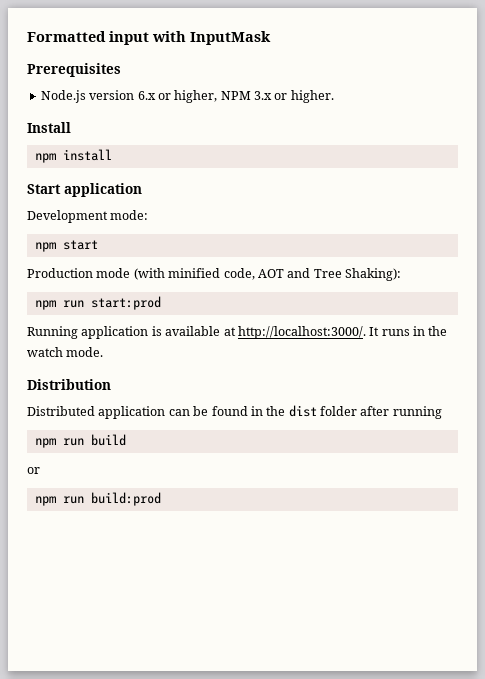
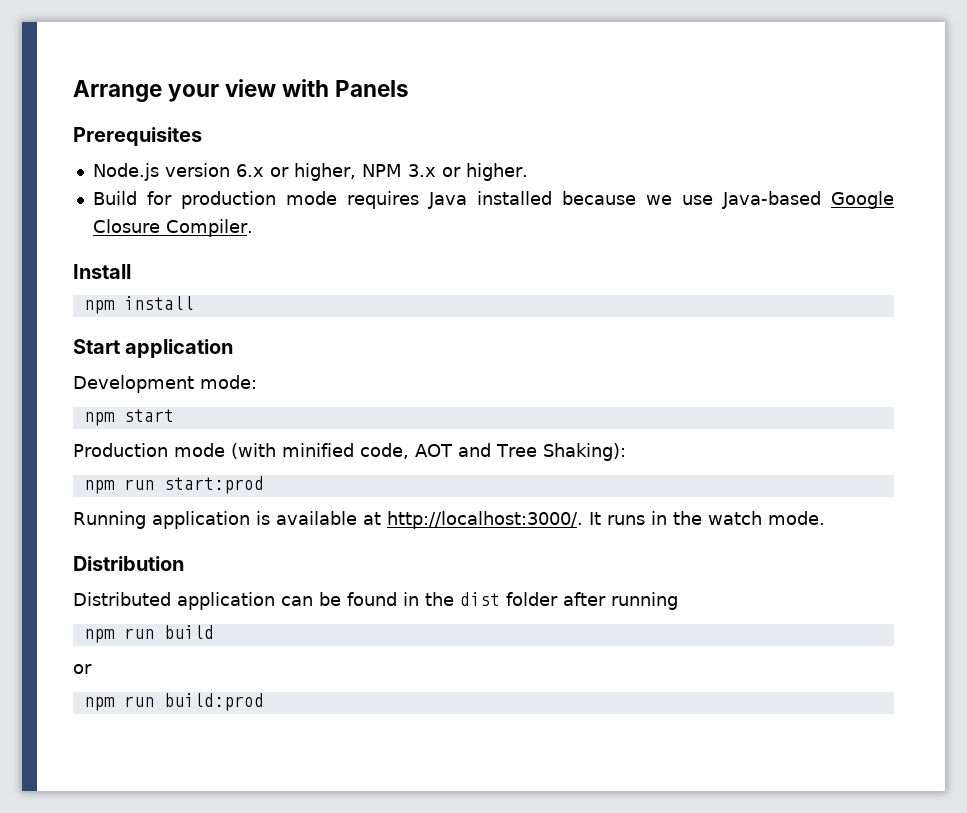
- Formatted input with InputMask
+ Arrange your view with Panels
+ Build for production mode requires Java installed because we use Java-based Google Closure Compiler.

